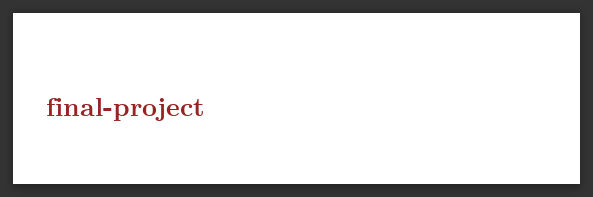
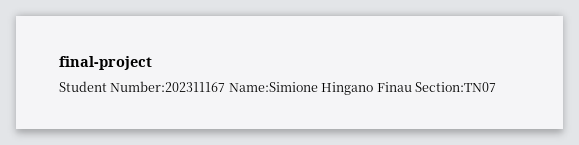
+ Student Number:202311167 Name:Simione Hingano Finau Section:TN07

